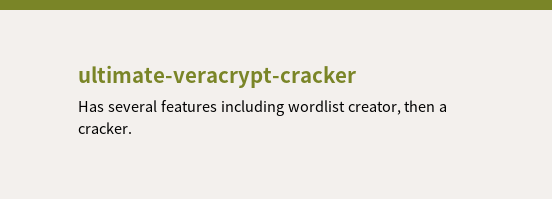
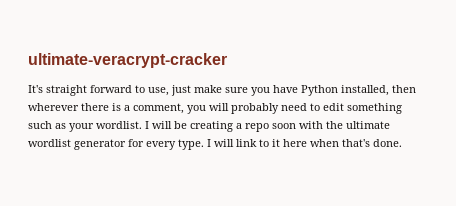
- Has several features including wordlist creator, then a cracker.
+ It's straight forward to use, just make sure you have Python installed, then wherever there is a comment, you will probably need to edit something such as your wordlist. I will be creating a repo soon with the ultimate wordlist generator for every type. I will link to it here when that's done.

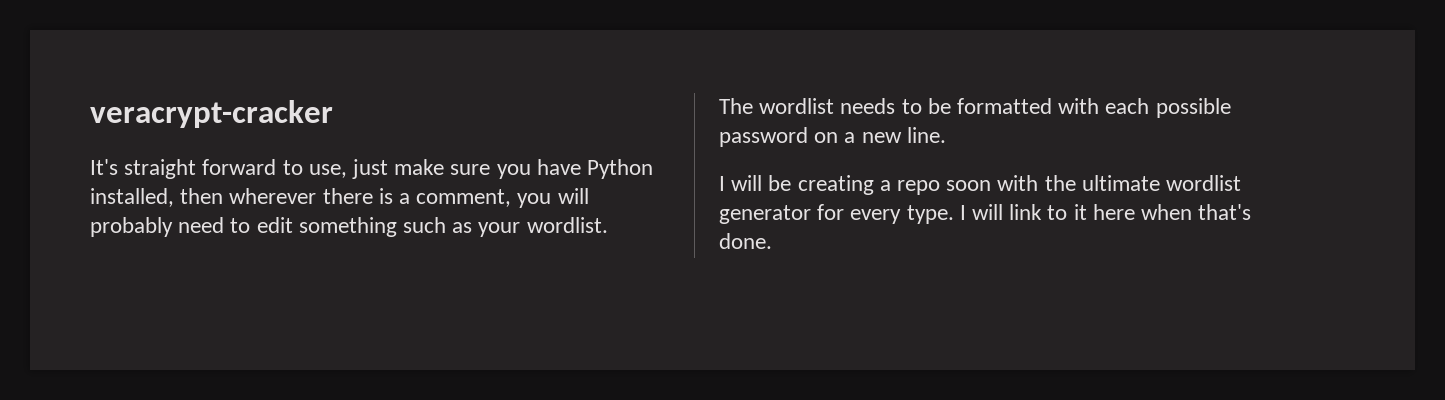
- ultimate-veracrypt-cracker
+ veracrypt-cracker
- It's straight forward to use, just make sure you have Python installed, then wherever there is a comment, you will probably need to edit something such as your wordlist. I will be creating a repo soon with the ultimate wordlist generator for every type.
+ It's straight forward to use, just make sure you have Python installed, then wherever there is a comment, you will probably need to edit something such as your wordlist.
+ The wordlist needs to be formatted with each possible password on a new line.
+ I will be creating a repo soon with the ultimate wordlist generator for every type.

